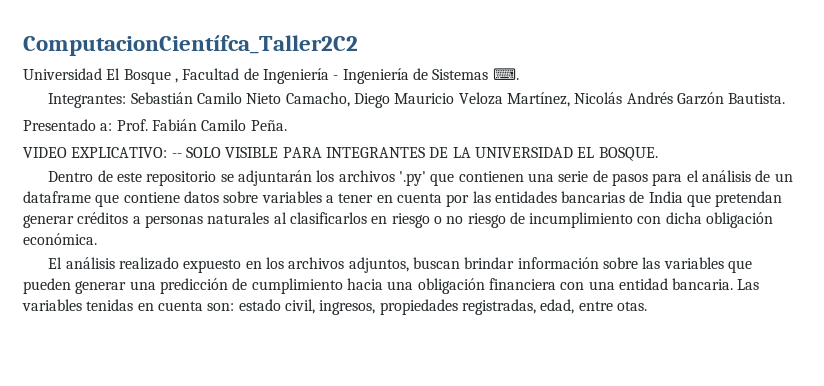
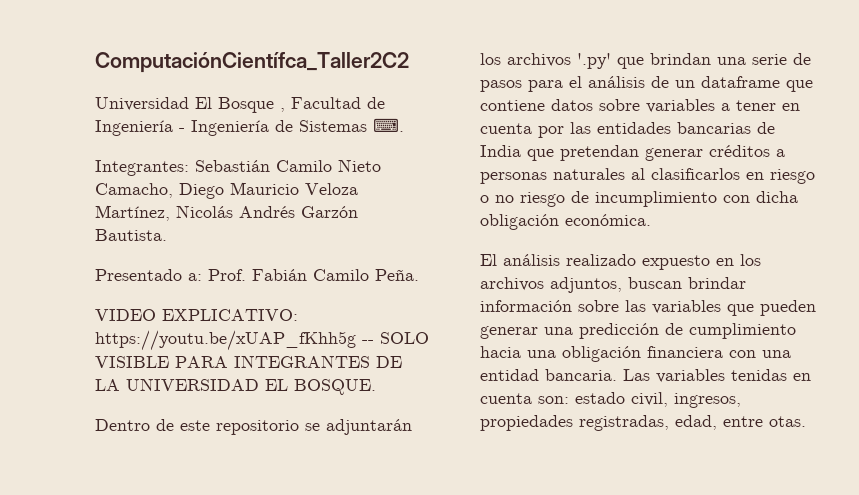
- ComputacionCientífca_Taller2C2
+ ComputaciónCientífca_Taller2C2
- VIDEO EXPLICATIVO: -- SOLO VISIBLE PARA INTEGRANTES DE LA UNIVERSIDAD EL BOSQUE.
+ VIDEO EXPLICATIVO: https://youtu.be/xUAP_fKhh5g -- SOLO VISIBLE PARA INTEGRANTES DE LA UNIVERSIDAD EL BOSQUE.
- Dentro de este repositorio se adjuntarán los archivos '.py' que contienen una serie de pasos para el análisis de un dataframe que contiene datos sobre variables a tener en cuenta por las entidades bancarias de India que pretendan generar créditos a personas naturales al clasificarlos en riesgo o no riesgo de incumplimiento con dicha obligación económica.
+ Dentro de este repositorio se adjuntarán los archivos '.py' que brindan una serie de pasos para el análisis de un dataframe que contiene datos sobre variables a tener en cuenta por las entidades bancarias de India que pretendan generar créditos a personas naturales al clasificarlos en riesgo o no riesgo de incumplimiento con dicha obligación económica.

